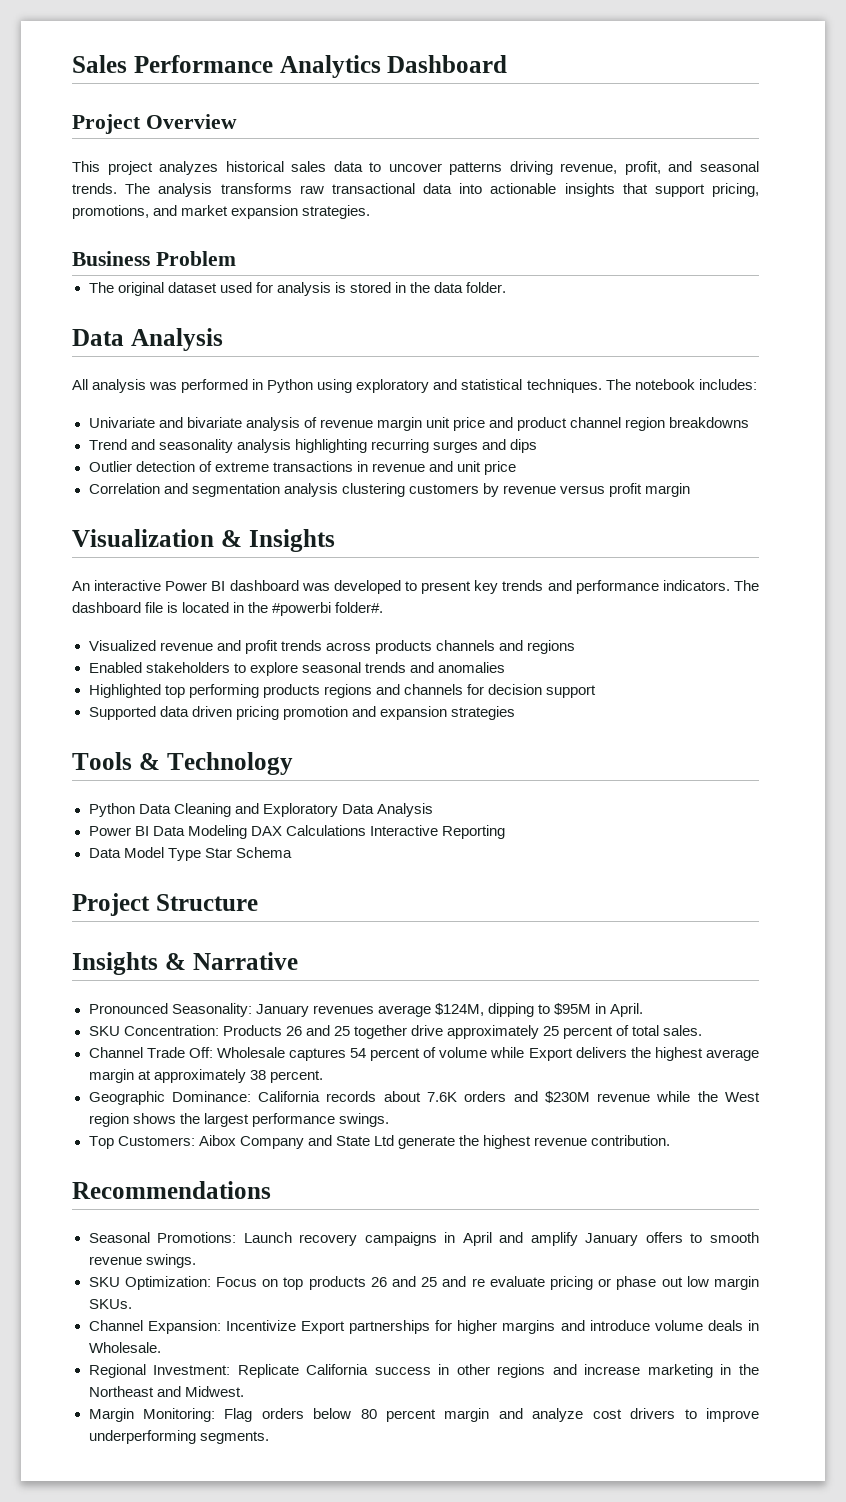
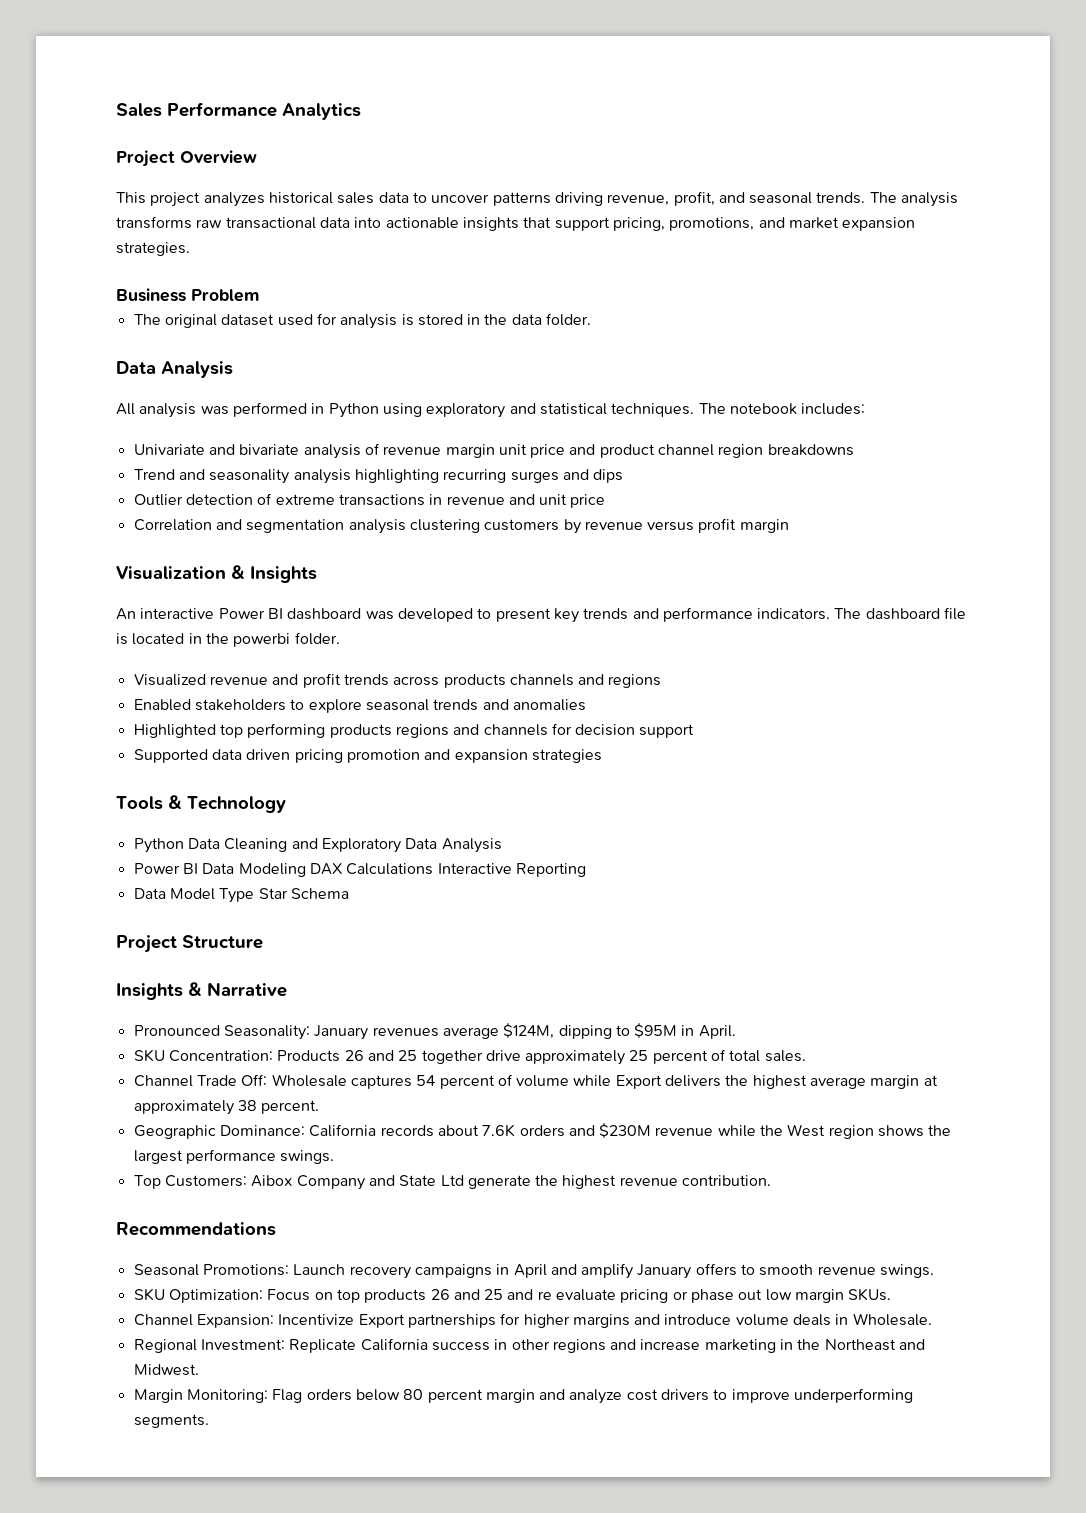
- Sales Performance Analytics Dashboard
+ Sales Performance Analytics
- The dashboard file is located in the #powerbi folder#.
+ The dashboard file is located in the powerbi folder.

